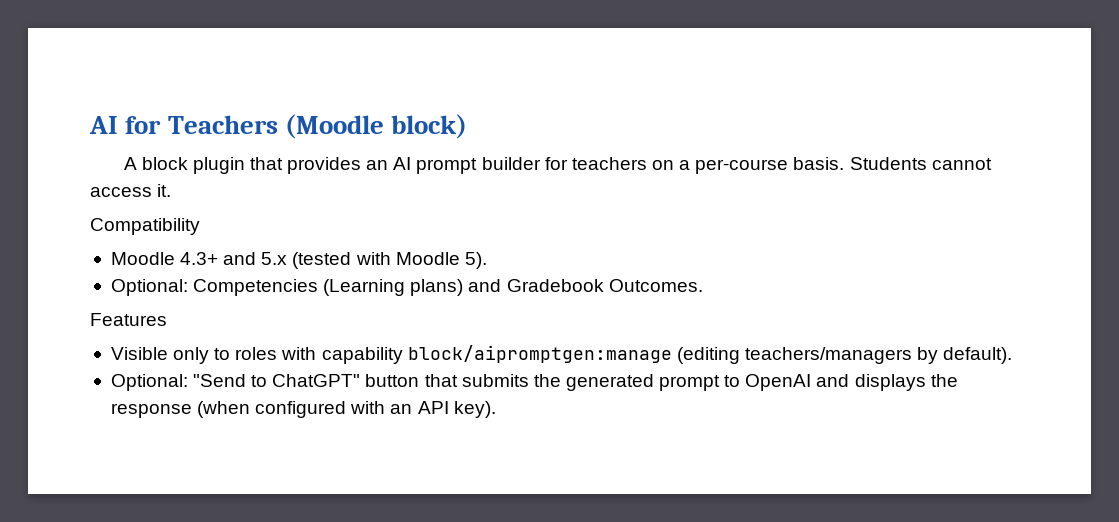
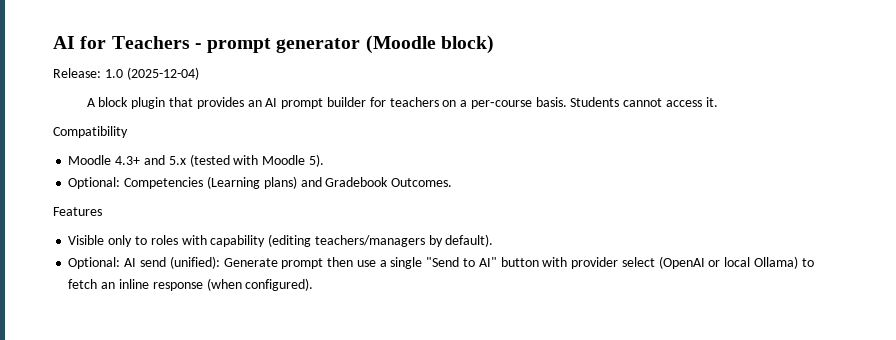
- AI for Teachers (Moodle block)
+ AI for Teachers - prompt generator (Moodle block)
+ Release: 1.0 (2025-12-04)
- Visible only to roles with capability block/aipromptgen:manage (editing teachers/managers by default).
+ Visible only to roles with capability (editing teachers/managers by default).
- Optional: "Send to ChatGPT" button that submits the generated prompt to OpenAI and displays the response (when configured with an API key).
+ Optional: AI send (unified): Generate prompt then use a single "Send to AI" button with provider select (OpenAI or local Ollama) to fetch an inline response (when configured).

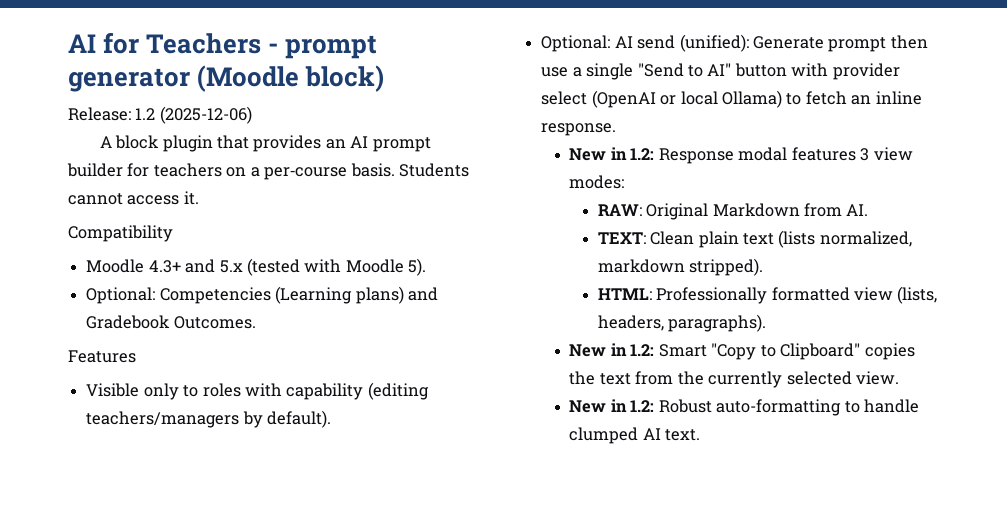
- Release: 1.0 (2025-12-04)
+ Release: 1.2 (2025-12-06)
- Optional: AI send (unified): Generate prompt then use a single "Send to AI" button with provider select (OpenAI or local Ollama) to fetch an inline response (when configured).
+ Optional: AI send (unified): Generate prompt then use a single "Send to AI" button with provider select (OpenAI or local Ollama) to fetch an inline response.
+ New in 1.2: Response modal features 3 view modes:
+ RAW: Original Markdown from AI.
+ TEXT: Clean plain text (lists normalized, markdown stripped).
+ HTML: Professionally formatted view (lists, headers, paragraphs).
+ New in 1.2: Smart "Copy to Clipboard" copies the text from the currently selected view.
+ New in 1.2: Robust auto-formatting to handle clumped AI text.

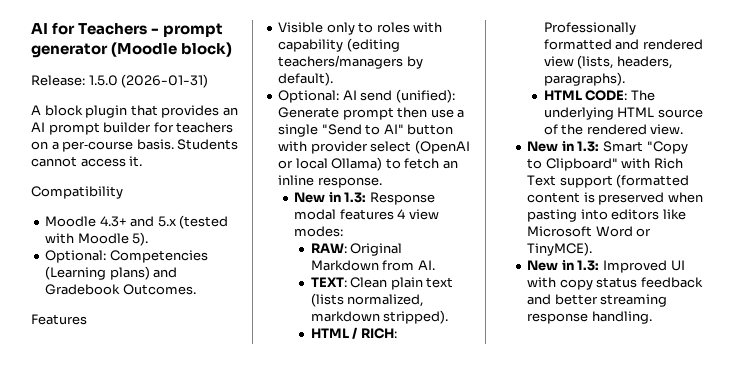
- Release: 1.2 (2025-12-06)
+ Release: 1.5.0 (2026-01-31)
- New in 1.2: Response modal features 3 view modes:
+ New in 1.3: Response modal features 4 view modes:
- HTML: Professionally formatted view (lists, headers, paragraphs).
- New in 1.2: Smart "Copy to Clipboard" copies the text from the currently selected view.
- New in 1.2: Robust auto-formatting to handle clumped AI text.
+ HTML / RICH: Professionally formatted and rendered view (lists, headers, paragraphs).
+ HTML CODE: The underlying HTML source of the rendered view.
+ New in 1.3: Smart "Copy to Clipboard" with Rich Text support (formatted content is preserved when pasting into editors like Microsoft Word or TinyMCE).
+ New in 1.3: Improved UI with copy status feedback and better streaming response handling.

